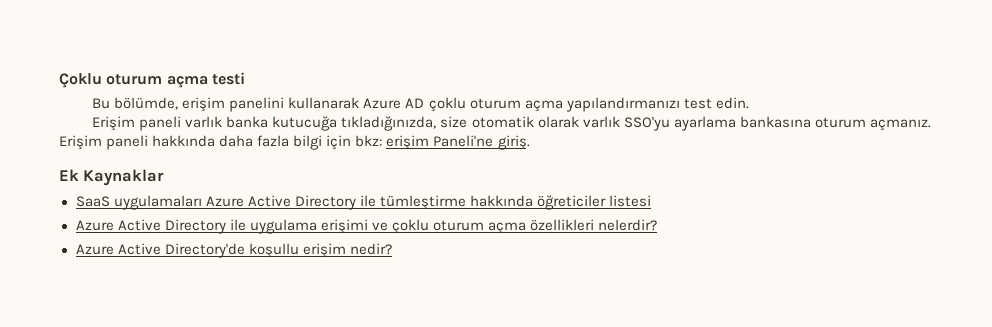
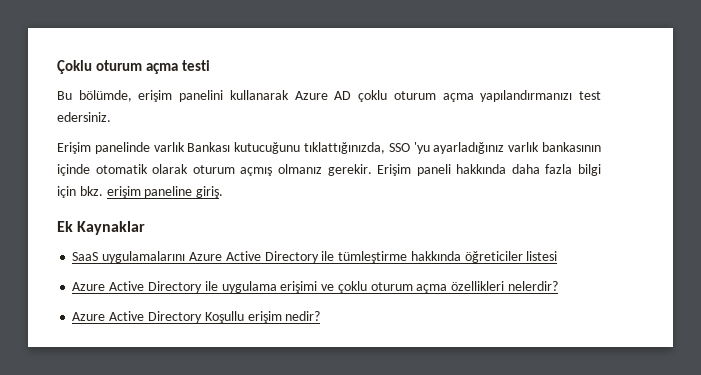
- Bu bölümde, erişim panelini kullanarak Azure AD çoklu oturum açma yapılandırmanızı test edin.
- Erişim paneli varlık banka kutucuğa tıkladığınızda, size otomatik olarak varlık SSO'yu ayarlama bankasına oturum açmanız.
+ Bu bölümde, erişim panelini kullanarak Azure AD çoklu oturum açma yapılandırmanızı test edersiniz.
+ Erişim panelinde varlık Bankası kutucuğunu tıklattığınızda, SSO 'yu ayarladığınız varlık bankasının içinde otomatik olarak oturum açmış olmanız gerekir.
- Erişim paneli hakkında daha fazla bilgi için bkz: erişim Paneli'ne giriş.
+ Erişim paneli hakkında daha fazla bilgi için bkz. erişim paneline giriş.
- SaaS uygulamaları Azure Active Directory ile tümleştirme hakkında öğreticiler listesi
+ SaaS uygulamalarını Azure Active Directory ile tümleştirme hakkında öğreticiler listesi
- Azure Active Directory'de koşullu erişim nedir?
+ Azure Active Directory Koşullu erişim nedir?

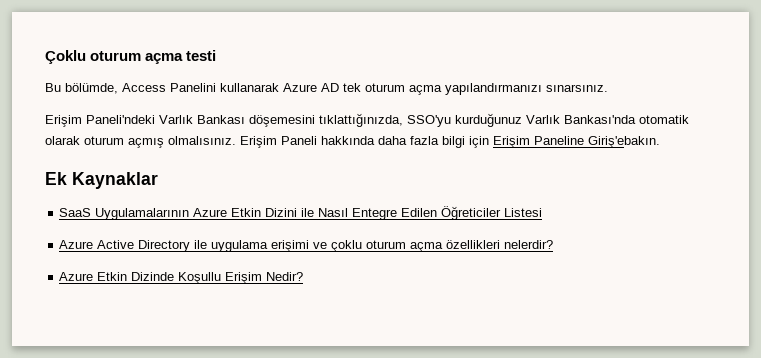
- Bu bölümde, erişim panelini kullanarak Azure AD çoklu oturum açma yapılandırmanızı test edersiniz.
- Erişim panelinde varlık Bankası kutucuğunu tıklattığınızda, SSO 'yu ayarladığınız varlık bankasının içinde otomatik olarak oturum açmış olmanız gerekir. Erişim paneli hakkında daha fazla bilgi için bkz. erişim paneline giriş.
+ Bu bölümde, Access Panelini kullanarak Azure AD tek oturum açma yapılandırmanızı sınarsınız.
+ Erişim Paneli'ndeki Varlık Bankası döşemesini tıklattığınızda, SSO'yu kurduğunuz Varlık Bankası'nda otomatik olarak oturum açmış olmalısınız. Erişim Paneli hakkında daha fazla bilgi için Erişim Paneline Giriş'ebakın.
- SaaS uygulamalarını Azure Active Directory ile tümleştirme hakkında öğreticiler listesi
+ SaaS Uygulamalarının Azure Etkin Dizini ile Nasıl Entegre Edilen Öğreticiler Listesi
- Azure Active Directory Koşullu erişim nedir?
+ Azure Etkin Dizinde Koşullu Erişim Nedir?

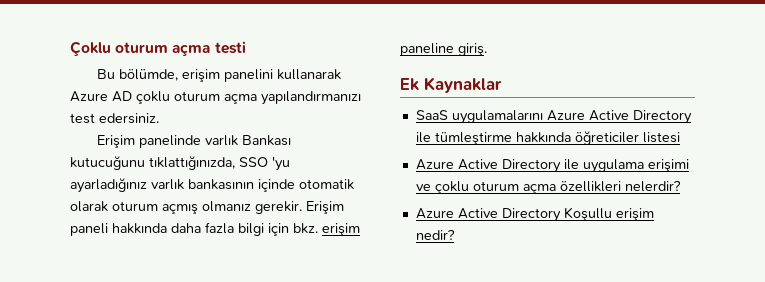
- Bu bölümde, Access Panelini kullanarak Azure AD tek oturum açma yapılandırmanızı sınarsınız.
- Erişim Paneli'ndeki Varlık Bankası döşemesini tıklattığınızda, SSO'yu kurduğunuz Varlık Bankası'nda otomatik olarak oturum açmış olmalısınız. Erişim Paneli hakkında daha fazla bilgi için Erişim Paneline Giriş'ebakın.
+ Bu bölümde, erişim panelini kullanarak Azure AD çoklu oturum açma yapılandırmanızı test edersiniz.
+ Erişim panelinde varlık Bankası kutucuğunu tıklattığınızda, SSO 'yu ayarladığınız varlık bankasının içinde otomatik olarak oturum açmış olmanız gerekir. Erişim paneli hakkında daha fazla bilgi için bkz. erişim paneline giriş.
- SaaS Uygulamalarının Azure Etkin Dizini ile Nasıl Entegre Edilen Öğreticiler Listesi
+ SaaS uygulamalarını Azure Active Directory ile tümleştirme hakkında öğreticiler listesi
- Azure Etkin Dizinde Koşullu Erişim Nedir?
+ Azure Active Directory Koşullu erişim nedir?

